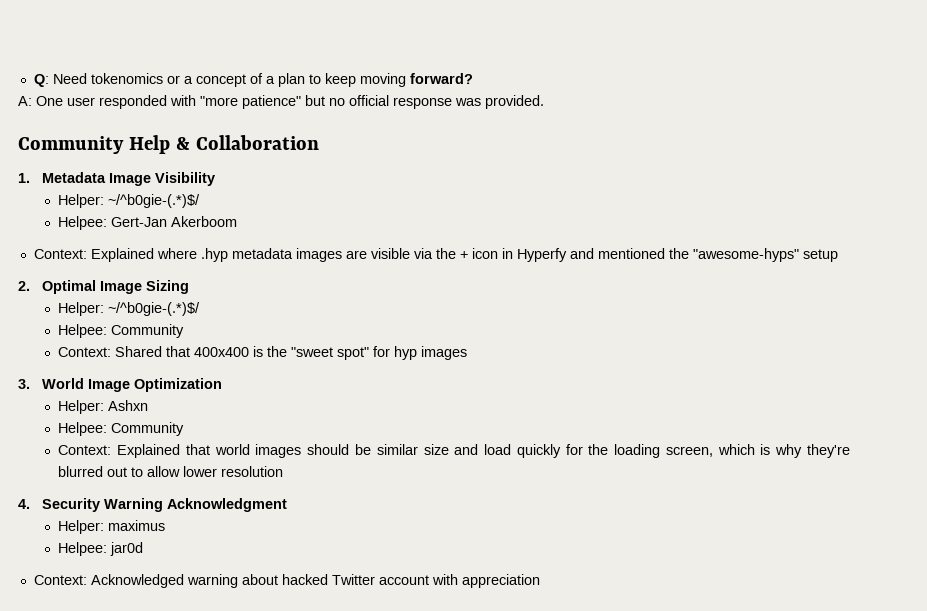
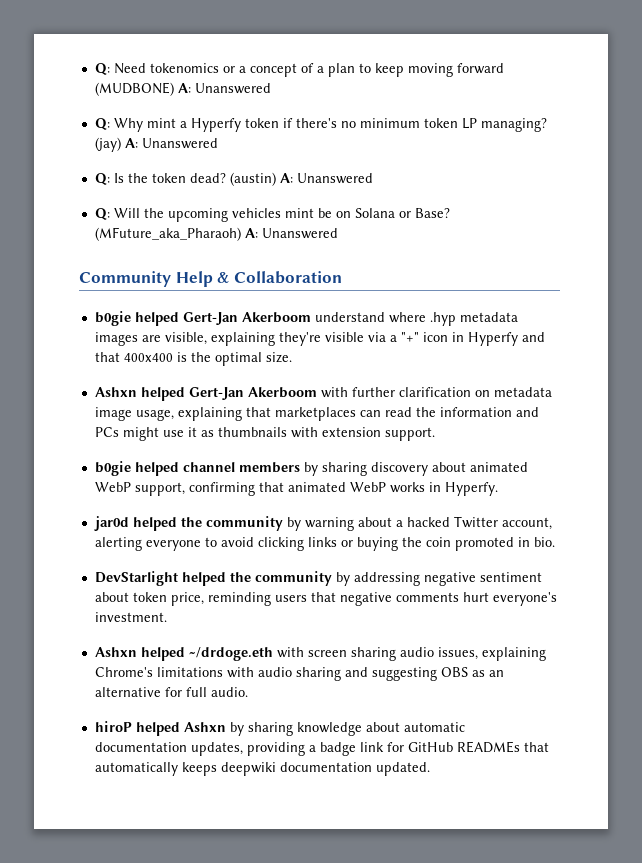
- Q: Need tokenomics or a concept of a plan to keep moving forward?
- A: One user responded with "more patience" but no official response was provided.
+ Q: Need tokenomics or a concept of a plan to keep moving forward (MUDBONE) A: Unanswered
+ Q: Why mint a Hyperfy token if there's no minimum token LP managing? (jay) A: Unanswered
+ Q: Is the token dead? (austin) A: Unanswered
+ Q: Will the upcoming vehicles mint be on Solana or Base? (MFuture_aka_Pharaoh) A: Unanswered
  Community Help & Collaboration
- 1. Metadata Image Visibility
- Helper: ~/^b0gie-(.*)$/
- Helpee: Gert-Jan Akerboom
- Context: Explained where .hyp metadata images are visible via the + icon in Hyperfy and mentioned the "awesome-hyps" setup
- 2. Optimal Image Sizing
- Helper: ~/^b0gie-(.*)$/
- Helpee: Community
- Context: Shared that 400x400 is the "sweet spot" for hyp images
- 3. World Image Optimization
- Helper: Ashxn
- Helpee: Community
- Context: Explained that world images should be similar size and load quickly for the loading screen, which is why they're blurred out to allow lower resolution
- 4. Security Warning Acknowledgment
- Helper: maximus
- Helpee: jar0d
- Context: Acknowledged warning about hacked Twitter account with appreciation
+ b0gie helped Gert-Jan Akerboom understand where .hyp metadata images are visible, explaining they're visible via a "+" icon in Hyperfy and that 400x400 is the optimal size.
+ Ashxn helped Gert-Jan Akerboom with further clarification on metadata image usage, explaining that marketplaces can read the information and PCs might use it as thumbnails with extension support.
+ b0gie helped channel members by sharing discovery about animated WebP support, confirming that animated WebP works in Hyperfy.
+ jar0d helped the community by warning about a hacked Twitter account, alerting everyone to avoid clicking links or buying the coin promoted in bio.
+ DevStarlight helped the community by addressing negative sentiment about token price, reminding users that negative comments hurt everyone's investment.
+ Ashxn helped ~/drdoge.eth with screen sharing audio issues, explaining Chrome's limitations with audio sharing and suggesting OBS as an alternative for full audio.
+ hiroP helped Ashxn by sharing knowledge about automatic documentation updates, providing a badge link for GitHub READMEs that automatically keeps deepwiki documentation updated.

